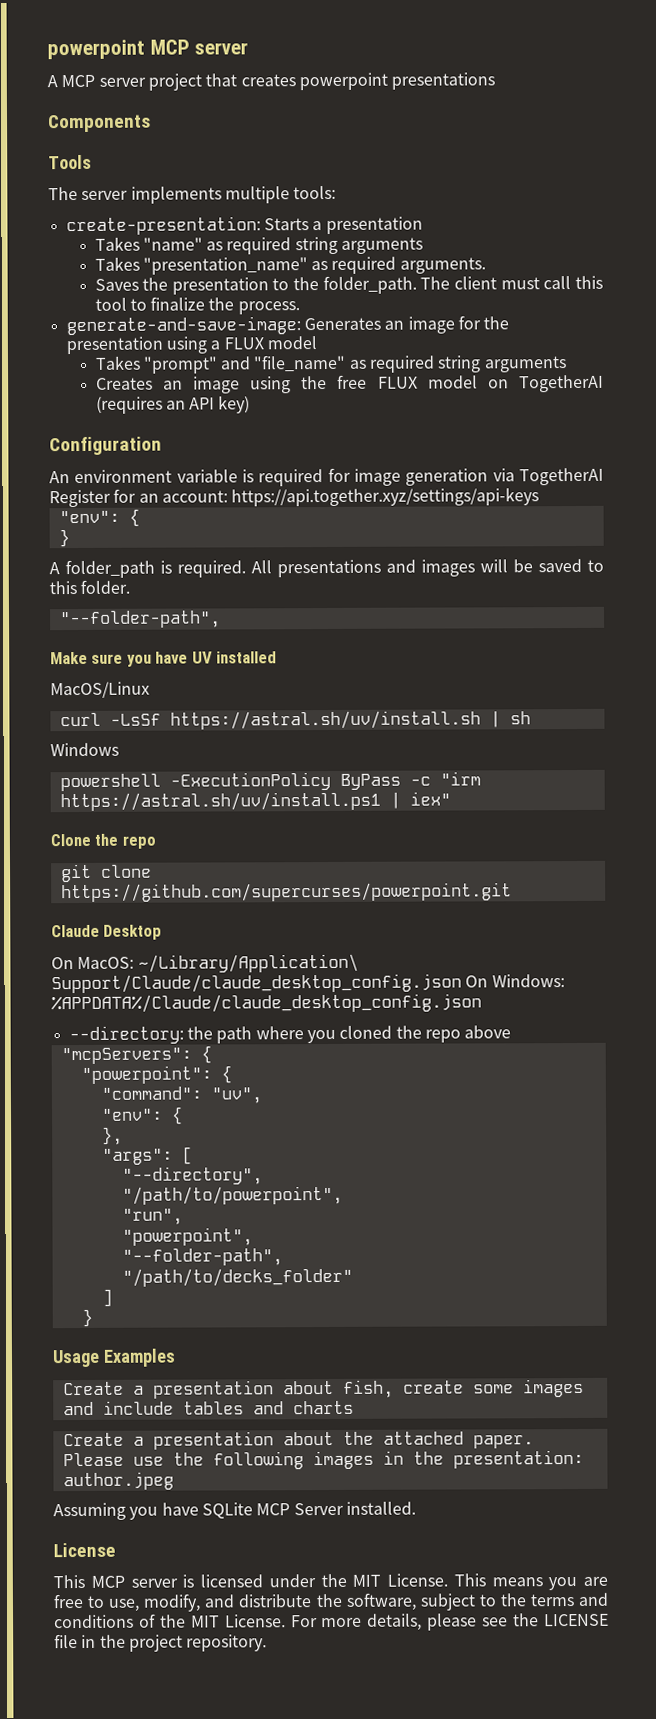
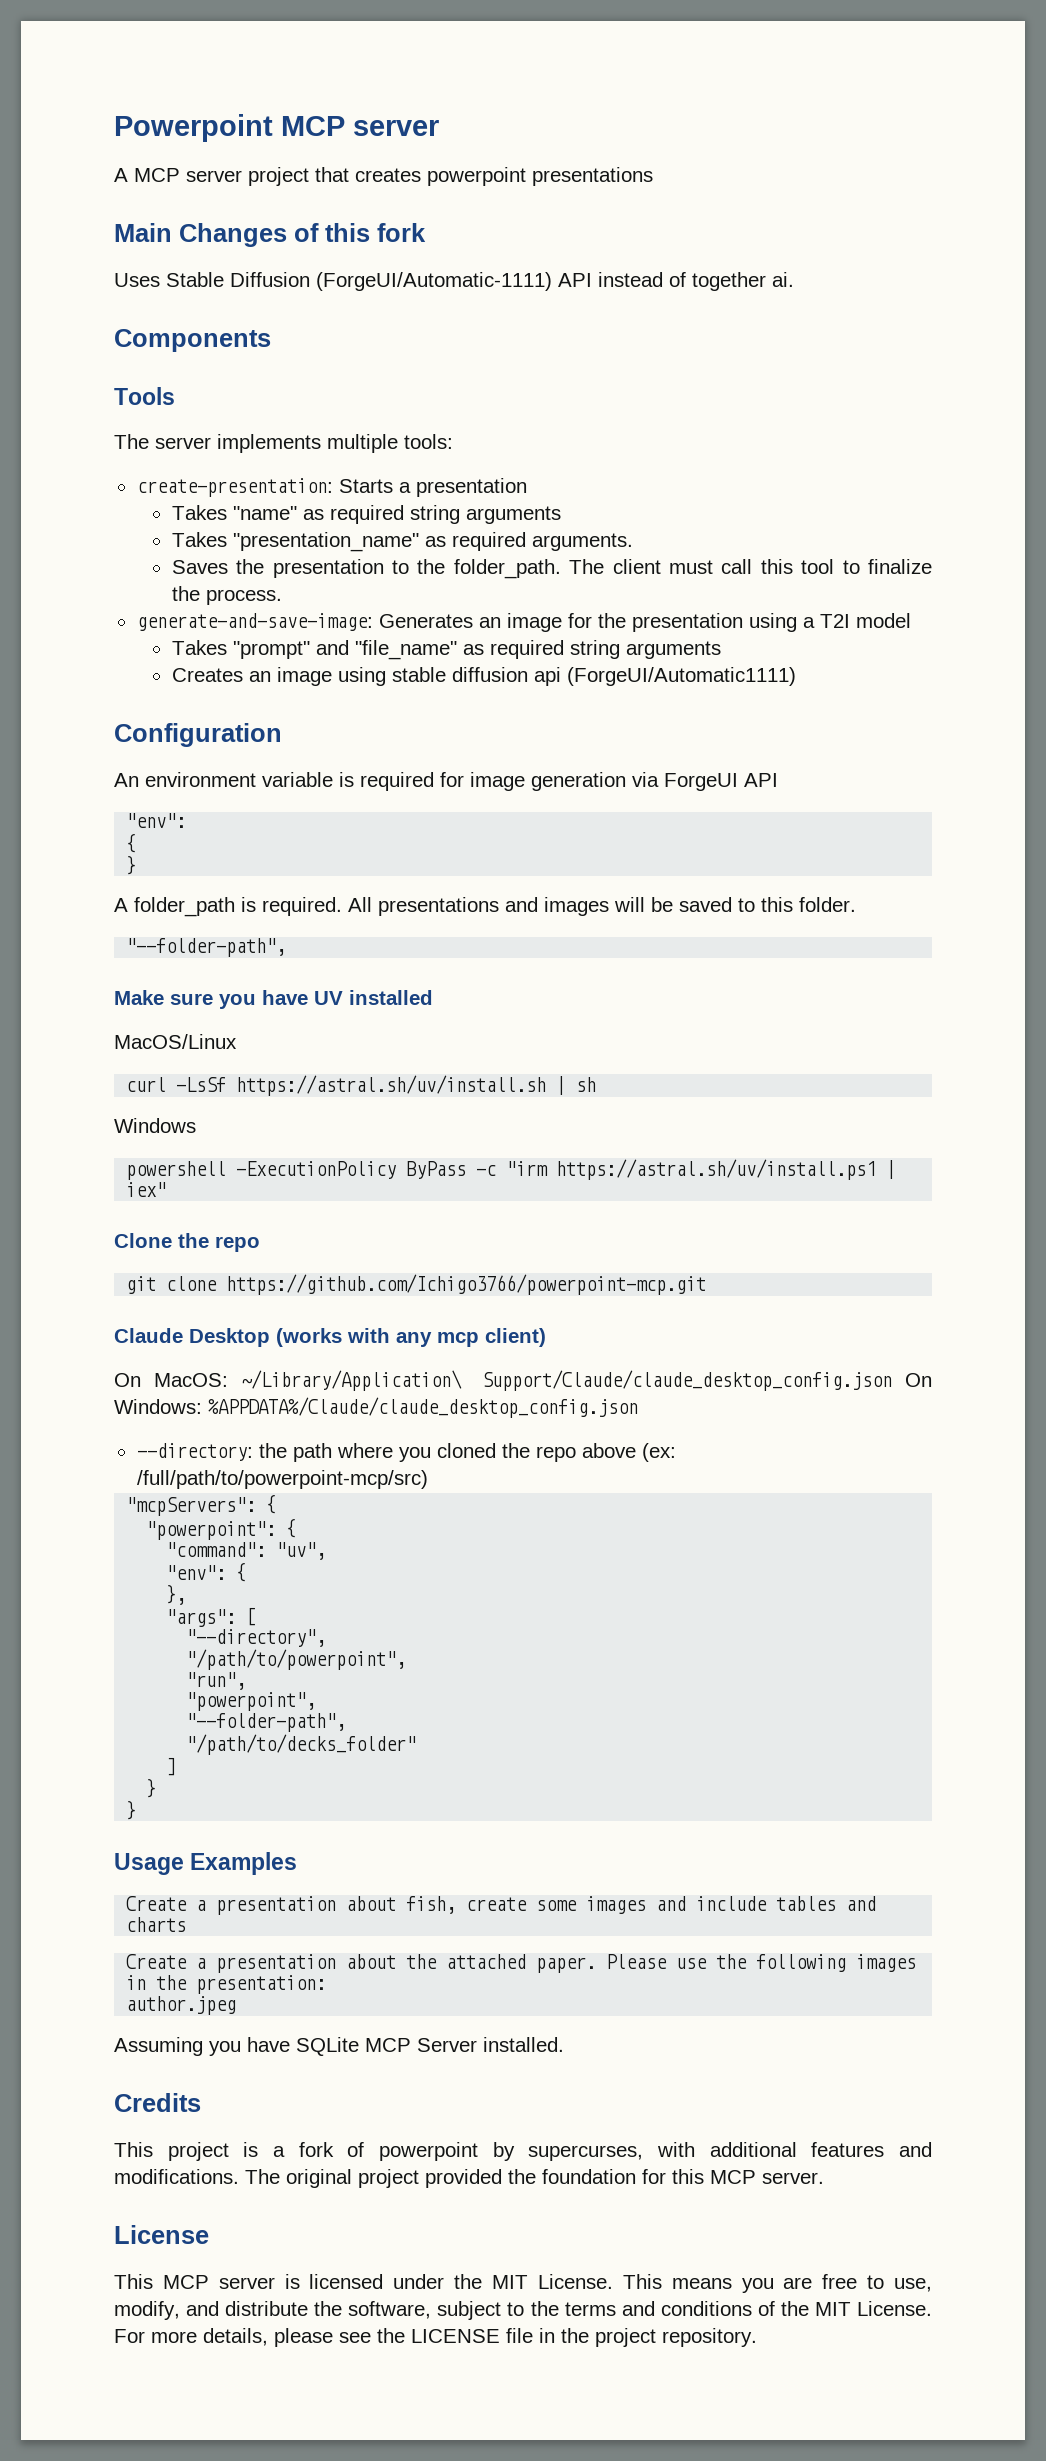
- powerpoint MCP server
+ Powerpoint MCP server
+ Main Changes of this fork
+ Uses Stable Diffusion (ForgeUI/Automatic-1111) API instead of together ai.
- generate-and-save-image: Generates an image for the presentation using a FLUX model
+ generate-and-save-image: Generates an image for the presentation using a T2I model
- Creates an image using the free FLUX model on TogetherAI (requires an API key)
+ Creates an image using stable diffusion api (ForgeUI/Automatic1111)
- An environment variable is required for image generation via TogetherAI Register for an account: https://api.together.xyz/settings/api-keys
- "env": {
+ An environment variable is required for image generation via ForgeUI API
+ "env":
+ {
- git clone https://github.com/supercurses/powerpoint.git
+ git clone https://github.com/Ichigo3766/powerpoint-mcp.git
- Claude Desktop
+ Claude Desktop (works with any mcp client)
- --directory: the path where you cloned the repo above
+ --directory: the path where you cloned the repo above (ex: /full/path/to/powerpoint-mcp/src)
  ]
+ }
+ Credits
+ This project is a fork of powerpoint by supercurses, with additional features and modifications. The original project provided the foundation for this MCP server.

